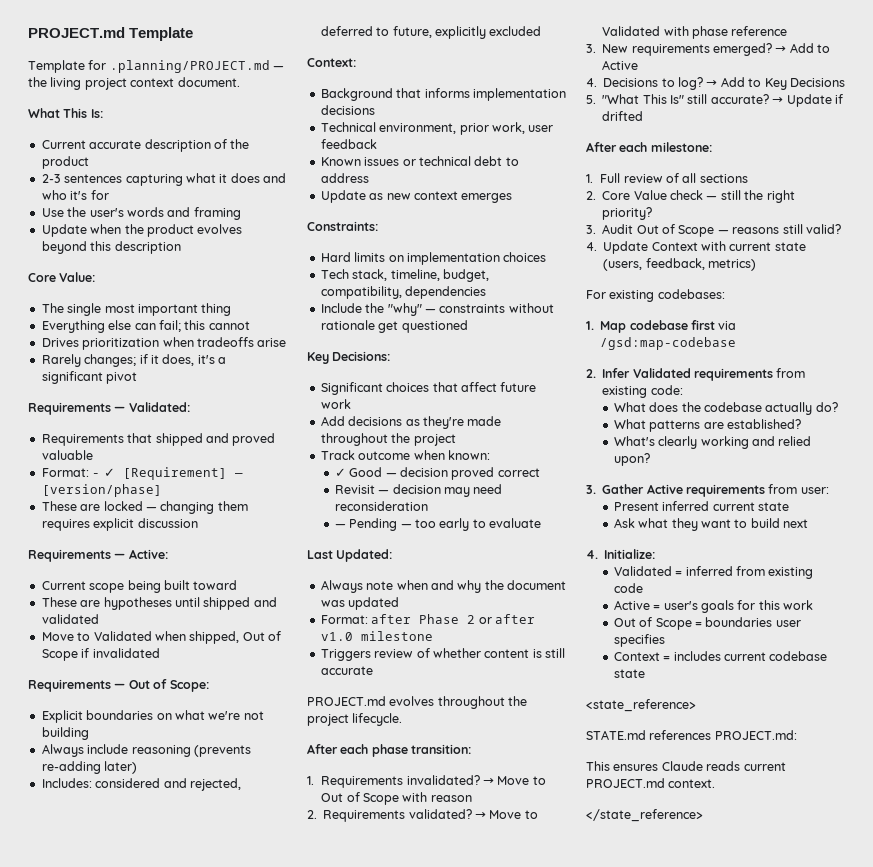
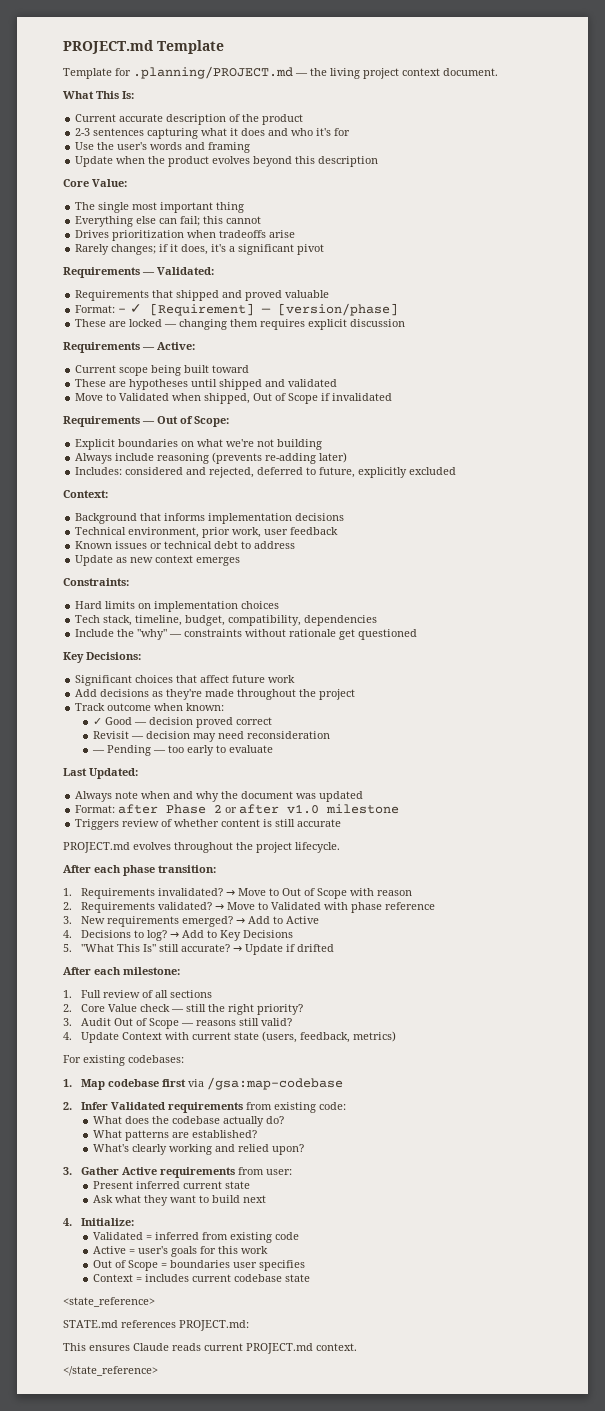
- 1. Map codebase first via /gsd:map-codebase
+ 1. Map codebase first via /gsa:map-codebase

